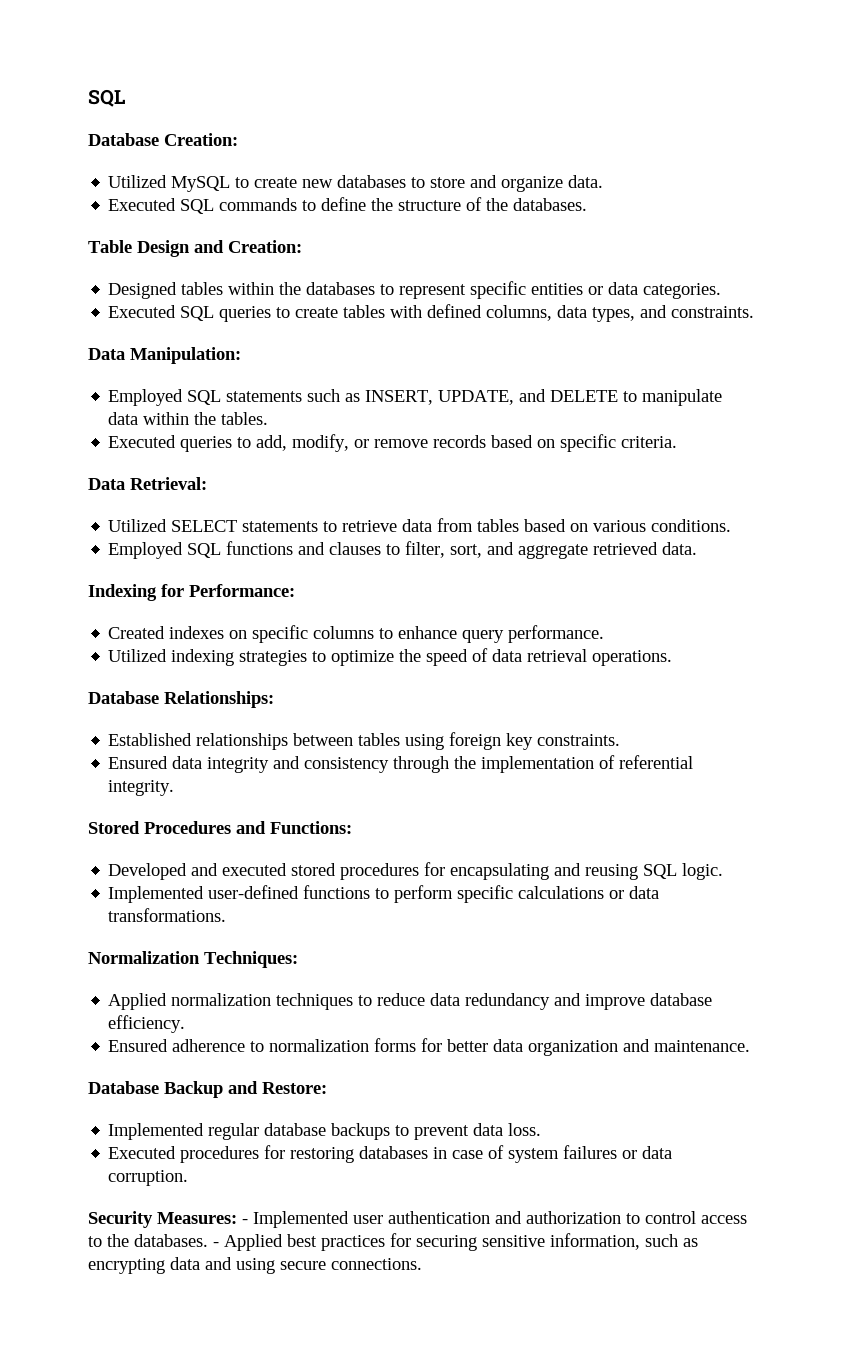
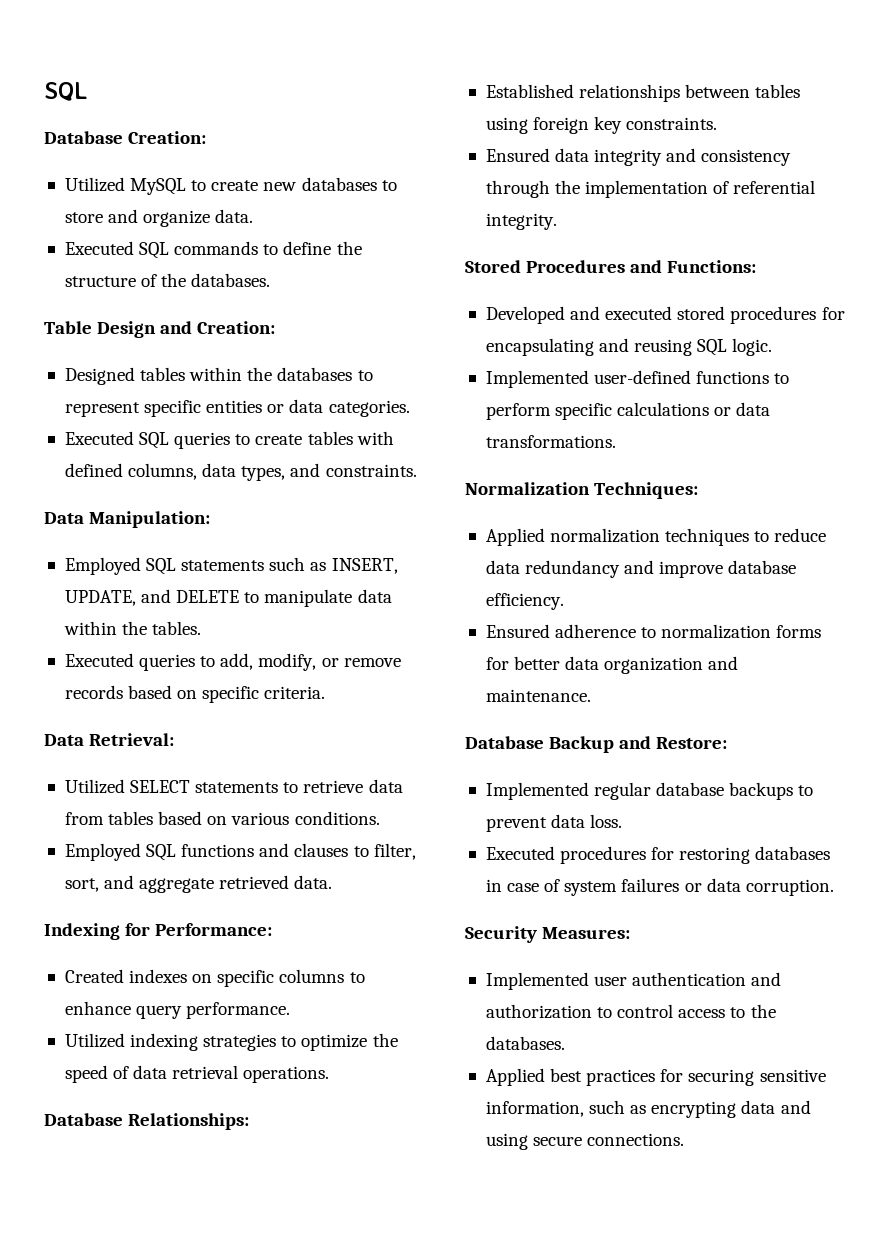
- Security Measures: - Implemented user authentication and authorization to control access to the databases. - Applied best practices for securing sensitive information, such as encrypting data and using secure connections.
+ Security Measures:
+ Implemented user authentication and authorization to control access to the databases.
+ Applied best practices for securing sensitive information, such as encrypting data and using secure connections.

